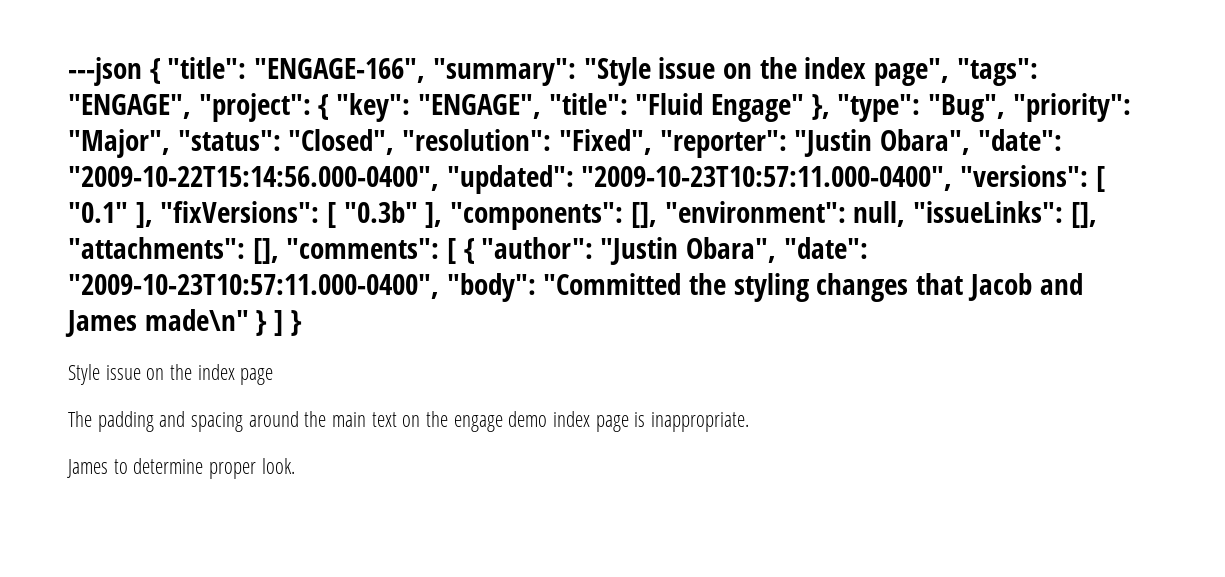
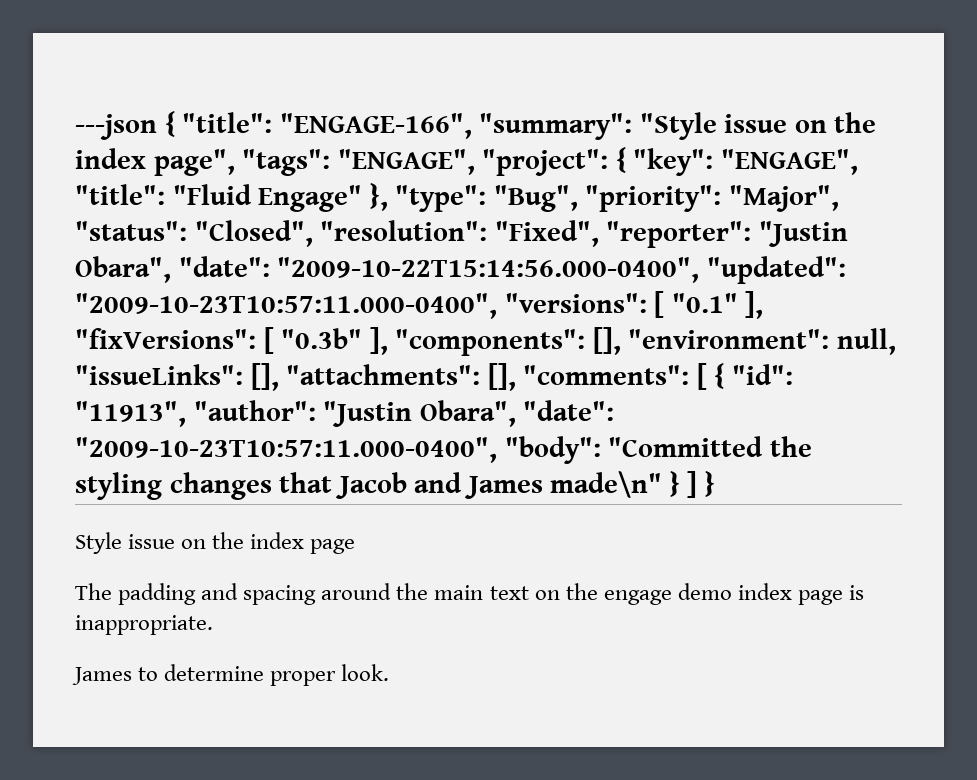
- [ { "author":
+ [ { "id": "11913", "author":

